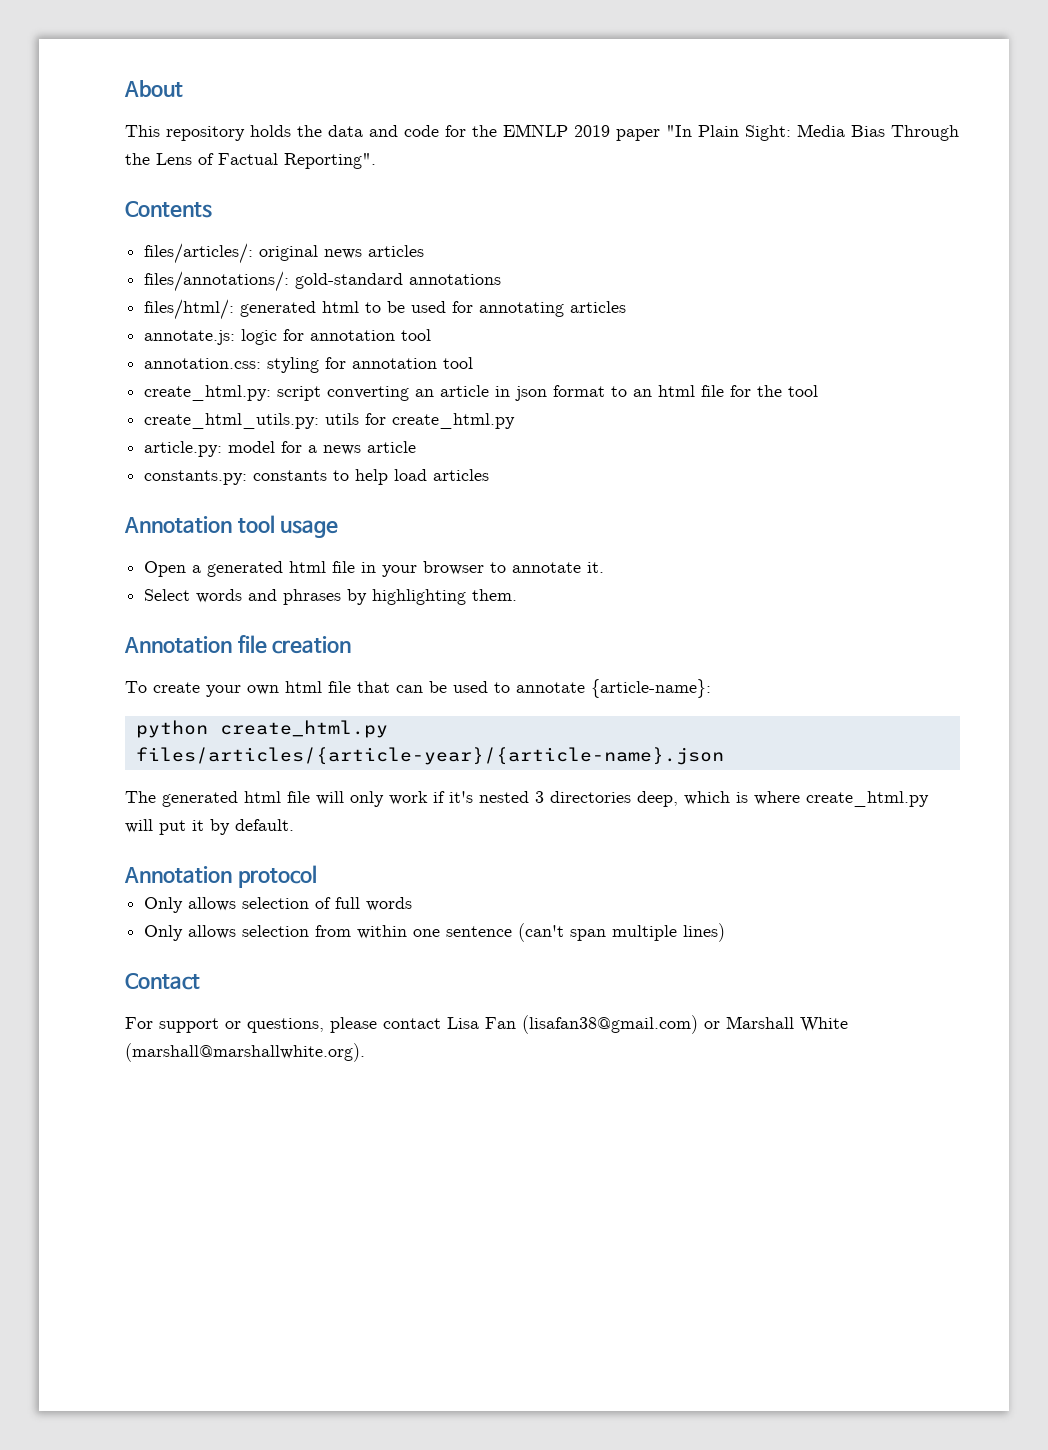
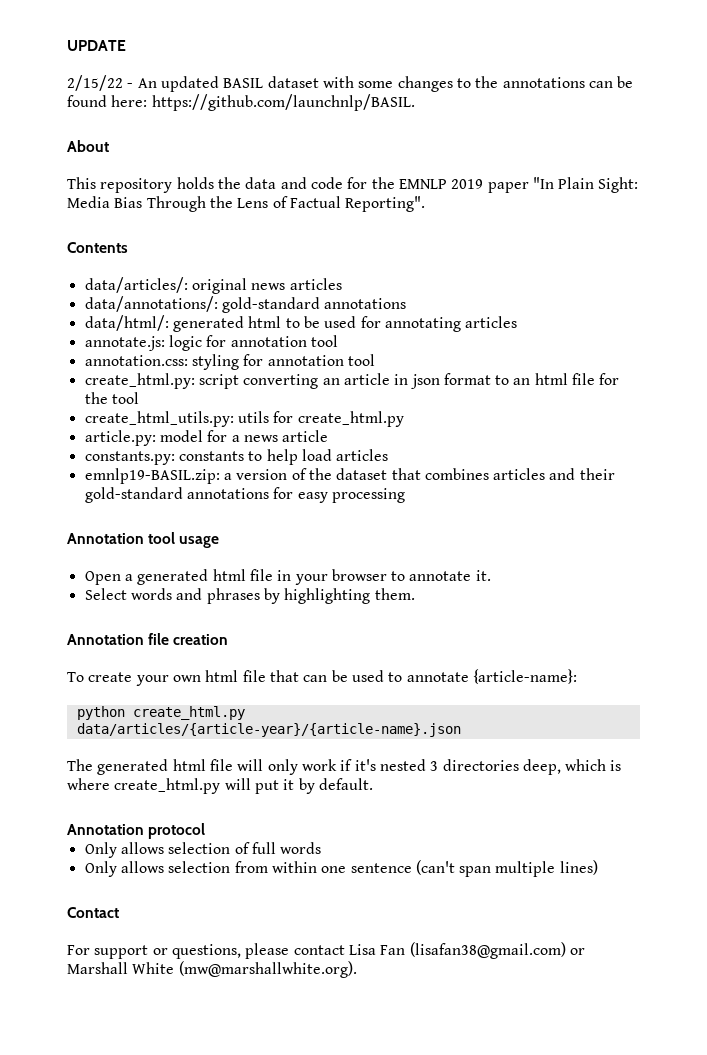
+ UPDATE
+ 2/15/22 - An updated BASIL dataset with some changes to the annotations can be found here: https://github.com/launchnlp/BASIL.
- files/articles/: original news articles
+ data/articles/: original news articles
- files/annotations/: gold-standard annotations
+ data/annotations/: gold-standard annotations
- files/html/: generated html to be used for annotating articles
+ data/html/: generated html to be used for annotating articles
+ emnlp19-BASIL.zip: a version of the dataset that combines articles and their gold-standard annotations for easy processing
- python create_html.py files/articles/{article-year}/{article-name}.json
+ python create_html.py data/articles/{article-year}/{article-name}.json
- For support or questions, please contact Lisa Fan (lisafan38@gmail.com) or Marshall White (marshall@marshallwhite.org).
+ For support or questions, please contact Lisa Fan (lisafan38@gmail.com) or Marshall White (mw@marshallwhite.org).

